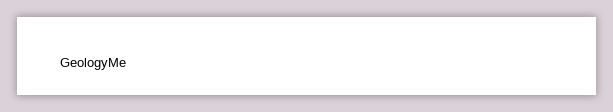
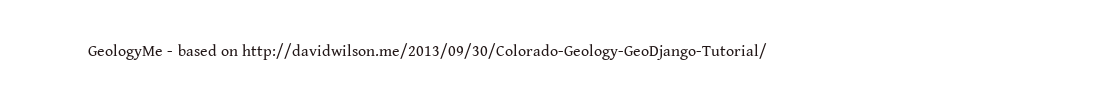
- GeologyMe
+ GeologyMe - based on http://davidwilson.me/2013/09/30/Colorado-Geology-GeoDjango-Tutorial/

